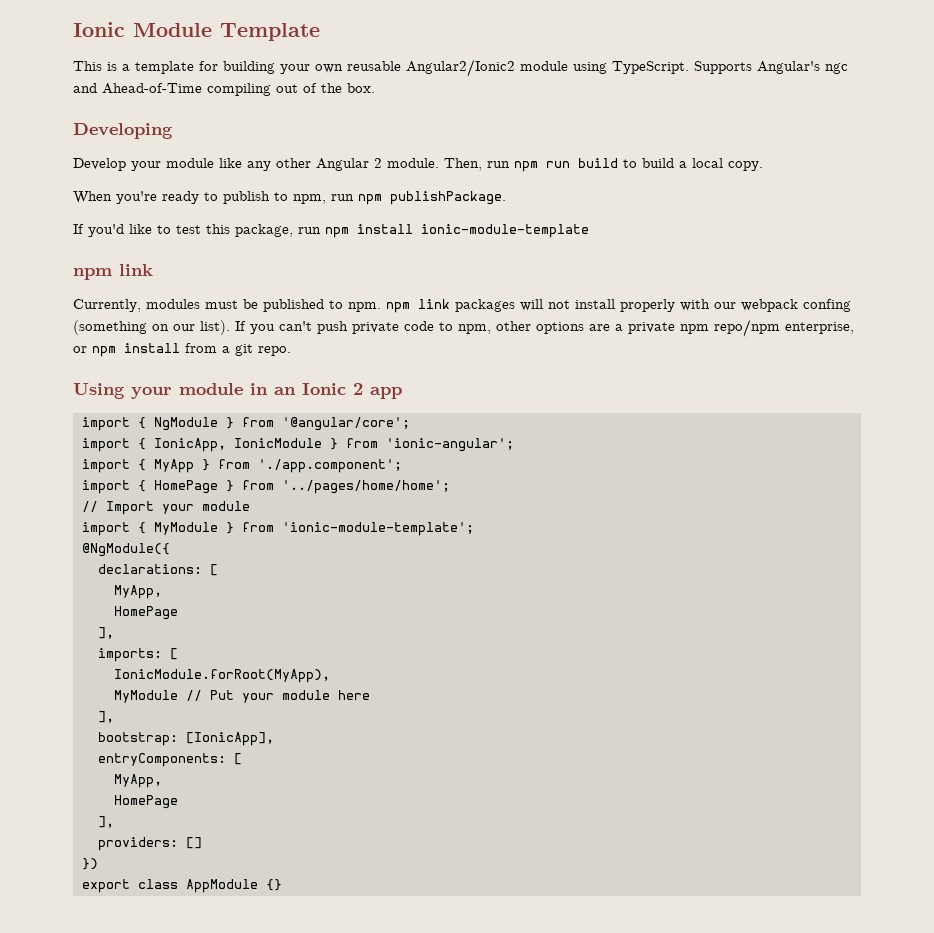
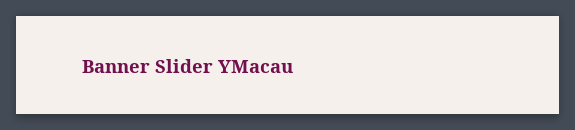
- Ionic Module Template
- This is a template for building your own reusable Angular2/Ionic2 module using TypeScript. Supports Angular's ngc and Ahead-of-Time compiling out of the box.
- Developing
- Develop your module like any other Angular 2 module. Then, run npm run build to build a local copy.
- When you're ready to publish to npm, run npm publishPackage.
- If you'd like to test this package, run npm install ionic-module-template
- npm link
- Currently, modules must be published to npm. npm link packages will not install properly with our webpack confing (something on our list). If you can't push private code to npm, other options are a private npm repo/npm enterprise, or npm install from a git repo.
- Using your module in an Ionic 2 app
- import { NgModule } from '@angular/core';
- import { IonicApp, IonicModule } from 'ionic-angular';
- import { MyApp } from './app.component';
- import { HomePage } from '../pages/home/home';
- // Import your module
- import { MyModule } from 'ionic-module-template';
- @NgModule({
- declarations: [
- MyApp,
- HomePage
- ],
- imports: [
- IonicModule.forRoot(MyApp),
- MyModule // Put your module here
- ],
- bootstrap: [IonicApp],
- entryComponents: [
- MyApp,
- HomePage
- ],
- providers: []
- })
- export class AppModule {}
+ Banner Slider YMacau

